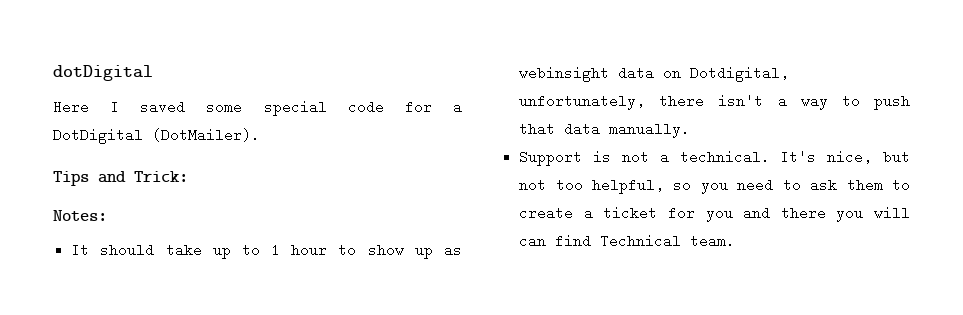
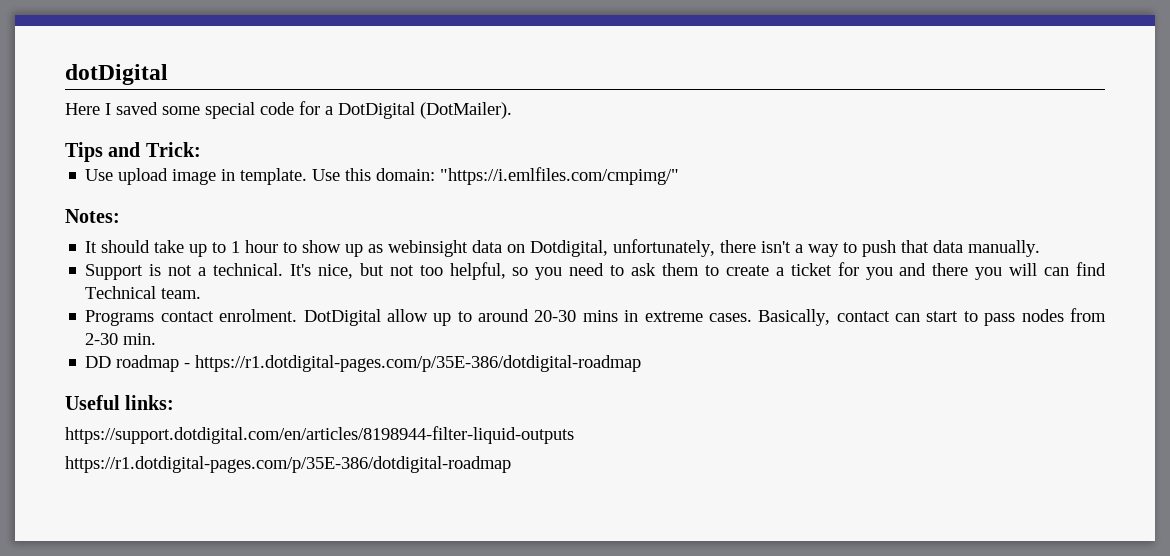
+ Use upload image in template. Use this domain: "https://i.emlfiles.com/cmpimg/"
+ Programs contact enrolment. DotDigital allow up to around 20-30 mins in extreme cases. Basically, contact can start to pass nodes from 2-30 min.
+ DD roadmap - https://r1.dotdigital-pages.com/p/35E-386/dotdigital-roadmap
+ Useful links:
+ https://support.dotdigital.com/en/articles/8198944-filter-liquid-outputs
+ https://r1.dotdigital-pages.com/p/35E-386/dotdigital-roadmap

